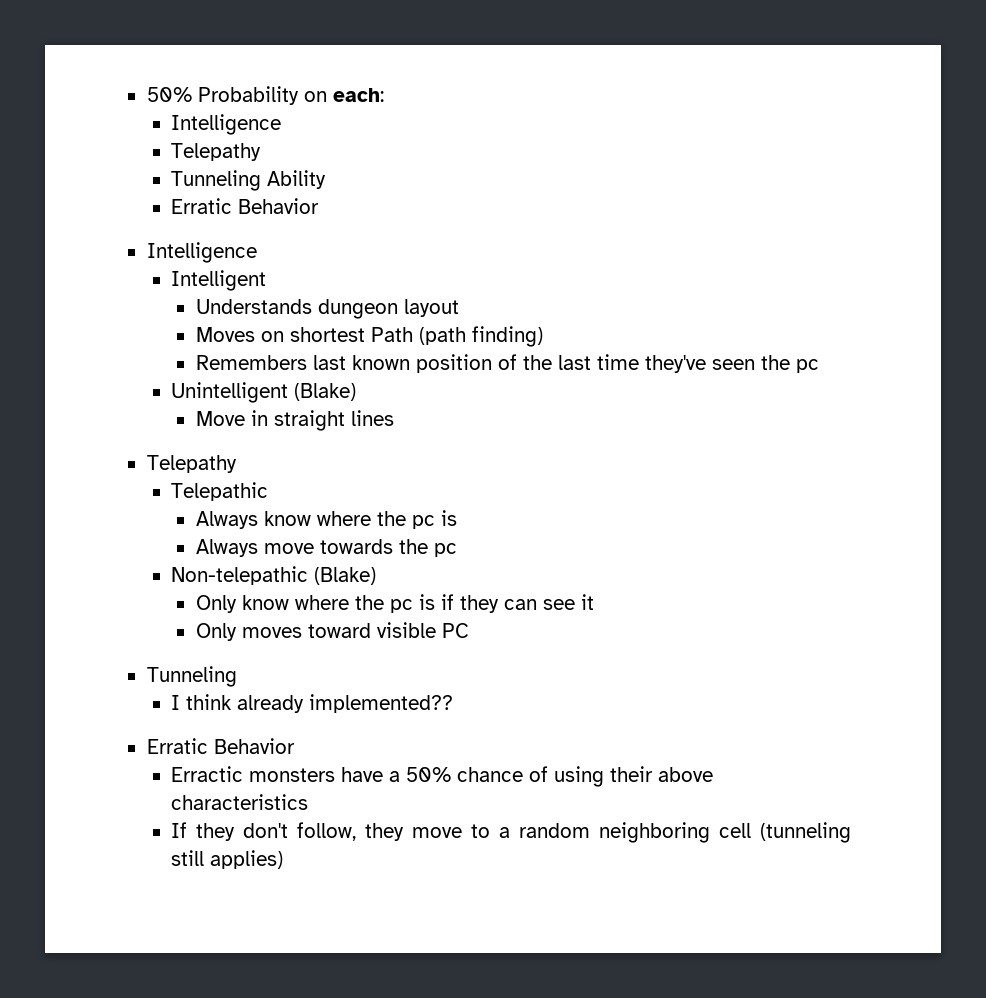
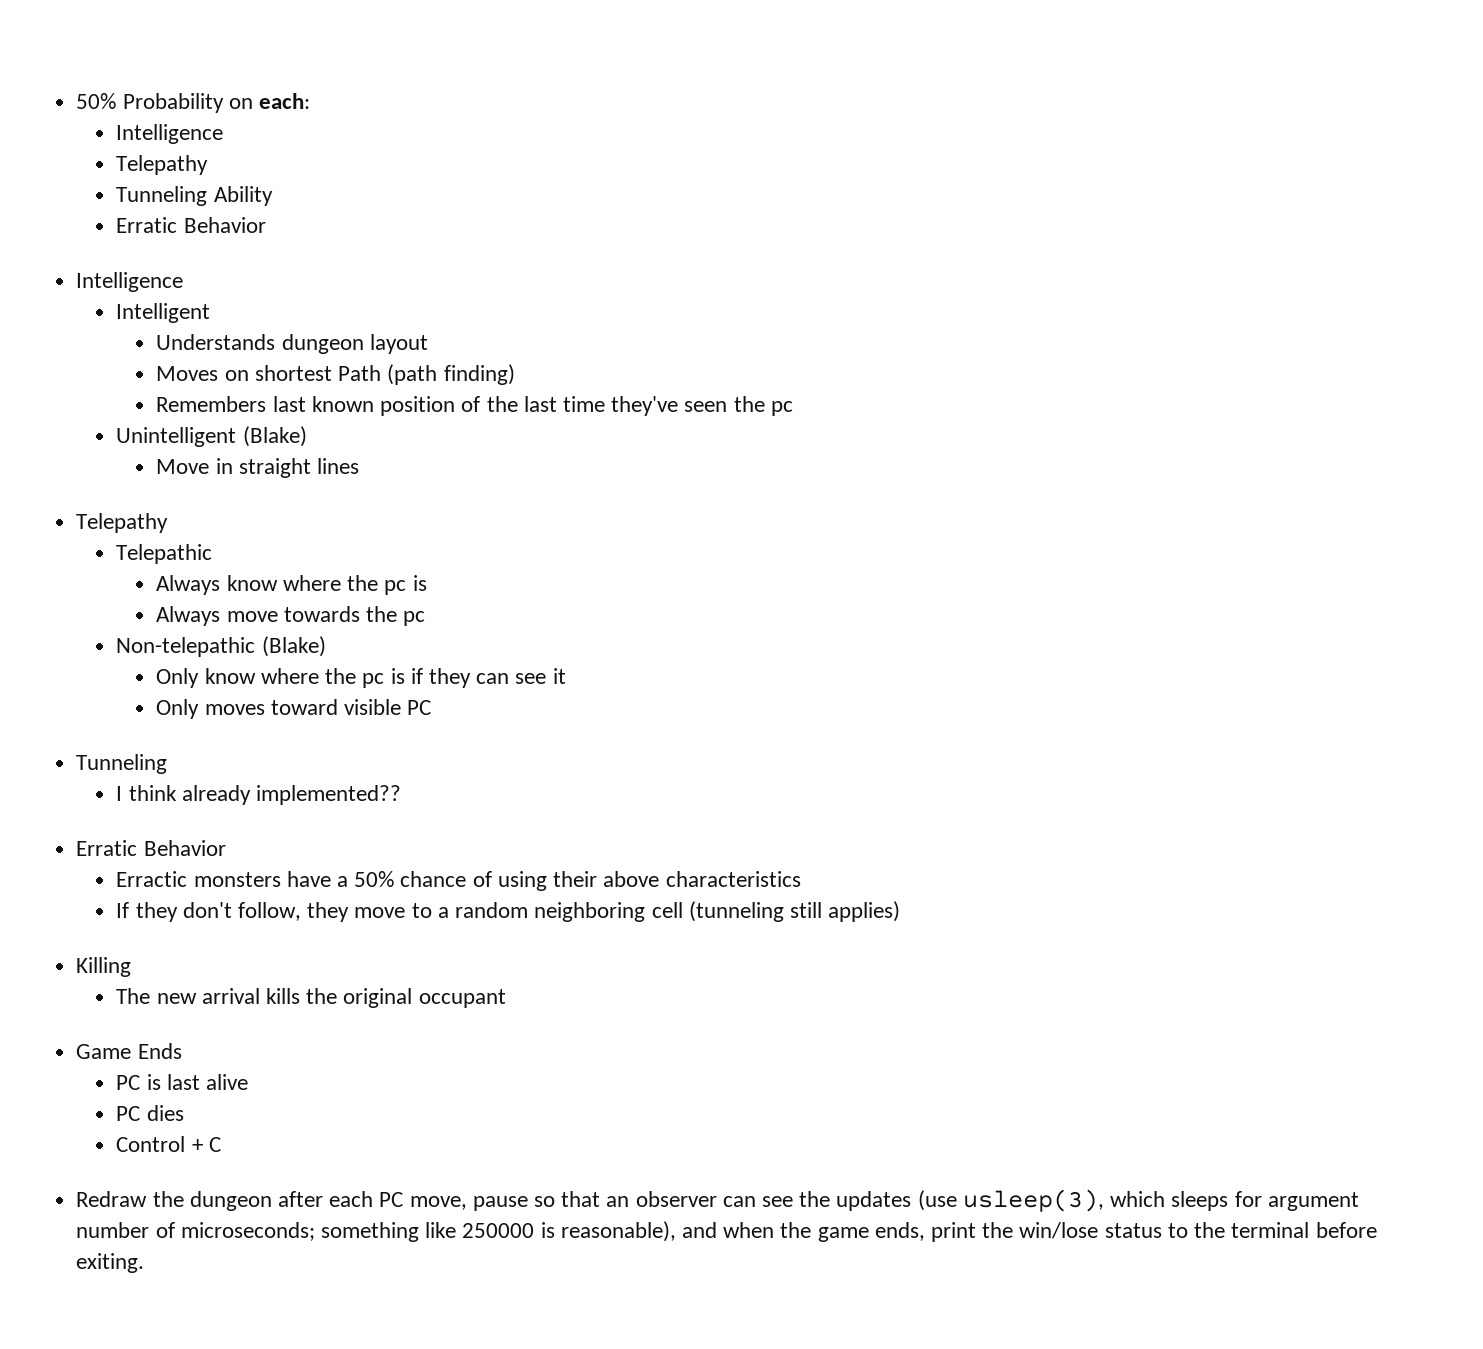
+ Killing
+ The new arrival kills the original occupant
+ Game Ends
+ PC is last alive
+ PC dies
+ Control + C
+ Redraw the dungeon after each PC move, pause so that an observer can see the updates (use usleep(3), which sleeps for argument number of microseconds; something like 250000 is reasonable), and when the game ends, print the win/lose status to the terminal before exiting.

